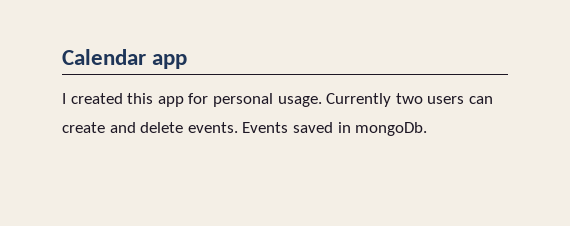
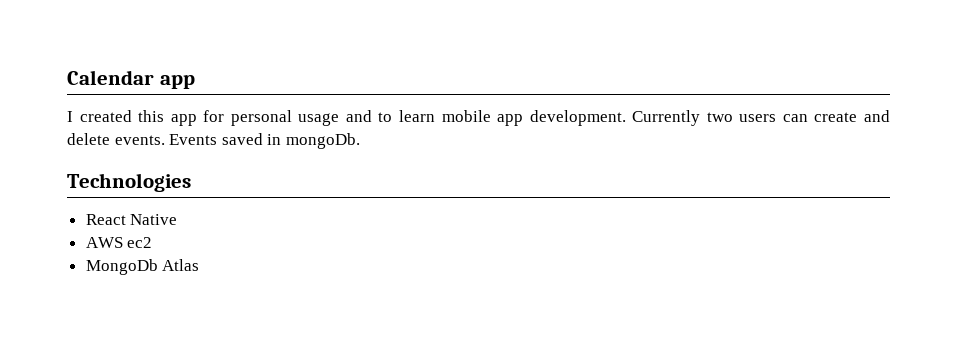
- I created this app for personal usage.
+ I created this app for personal usage and to learn mobile app development.
+ Technologies
+ React Native
+ AWS ec2
+ MongoDb Atlas

